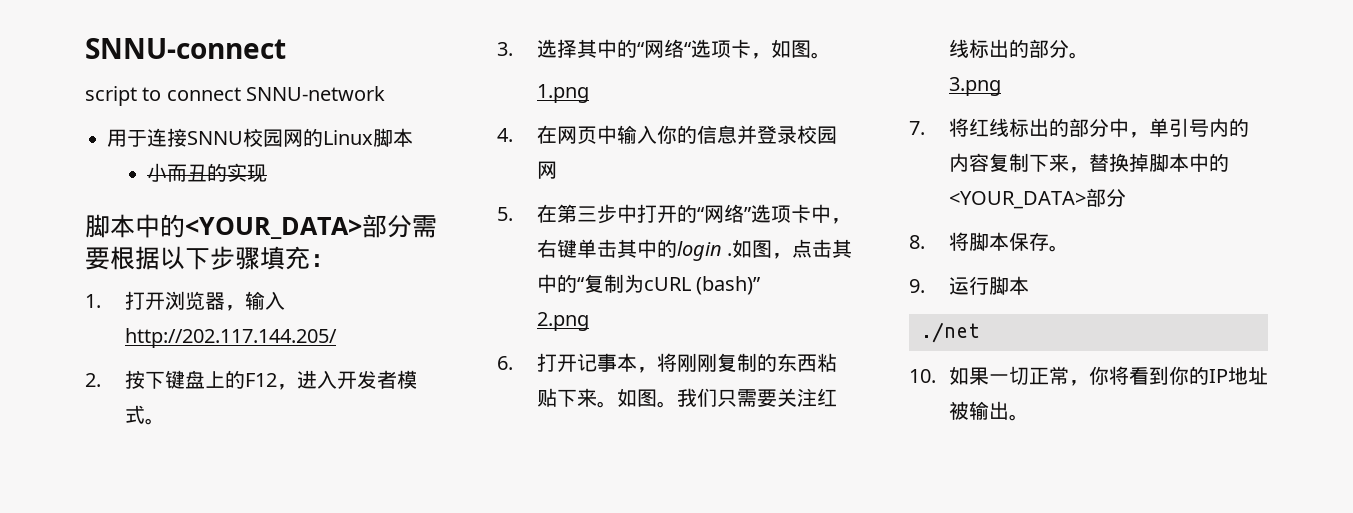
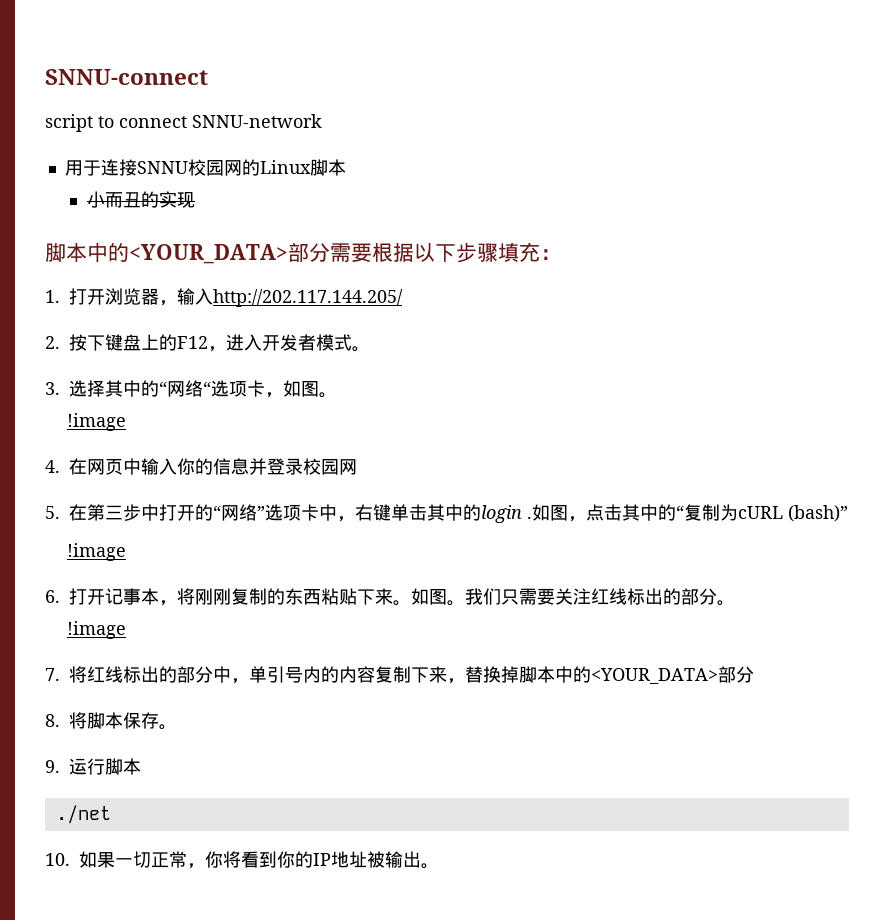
  3.选择其中的“网络“选项卡，如图。
- 1.png
+ !image
  如图，点击其中的“复制为cURL (bash)”
- 2.png
+ !image
  我们只需要关注红线标出的部分。
- 3.png
+ !image

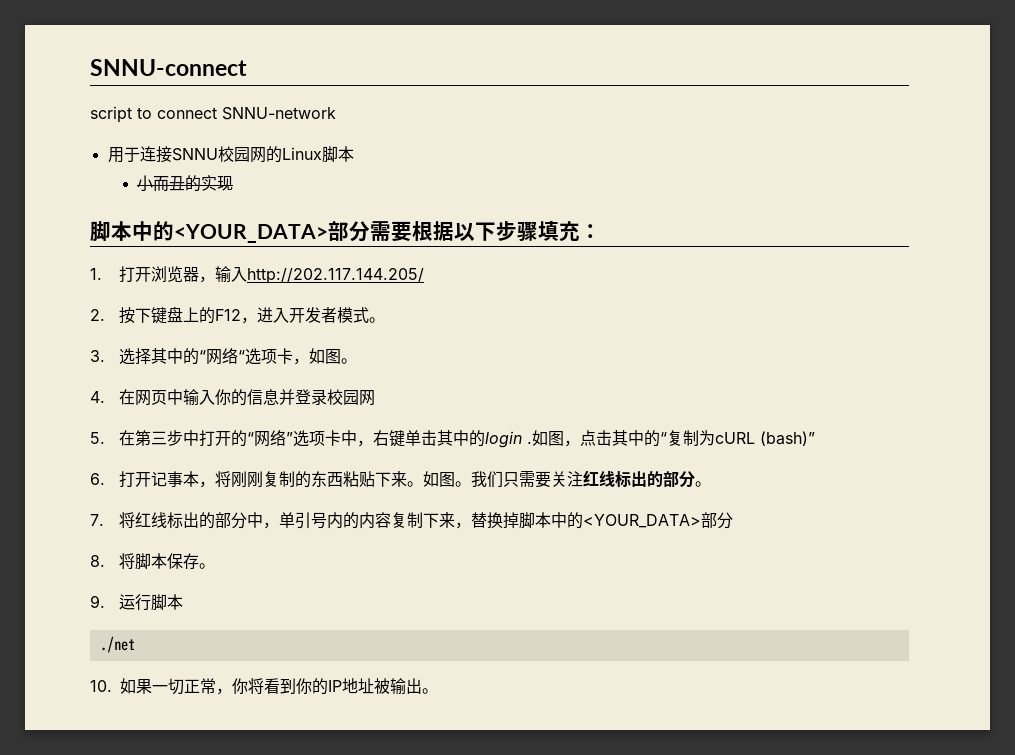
  3.选择其中的“网络“选项卡，如图。
- !image
  如图，点击其中的“复制为cURL (bash)”
- !image
  我们只需要关注红线标出的部分。
- !image

